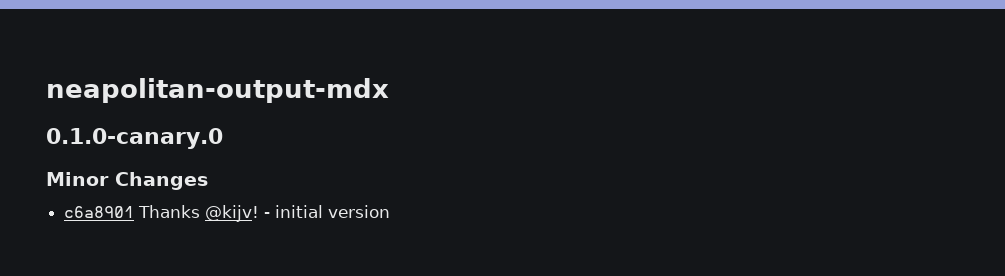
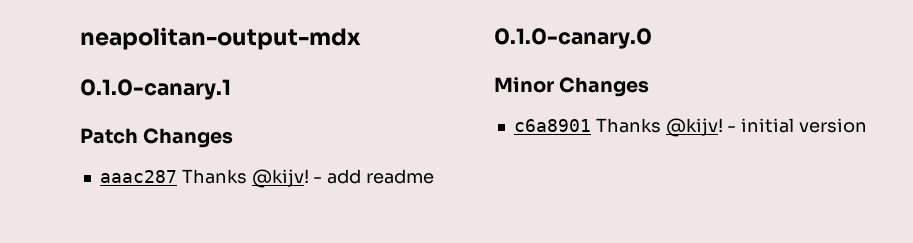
+ 0.1.0-canary.1
+ Patch Changes
+ aaac287 Thanks @kijv! - add readme

